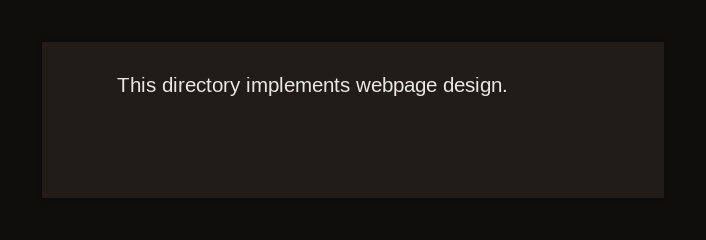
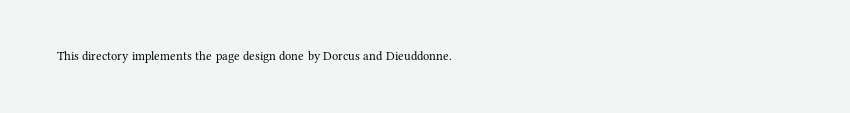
- This directory implements webpage design.
+ This directory implements the page design done by Dorcus and Dieuddonne.

